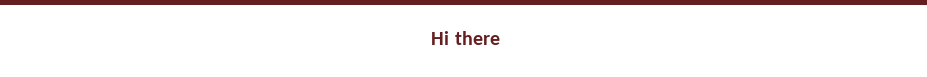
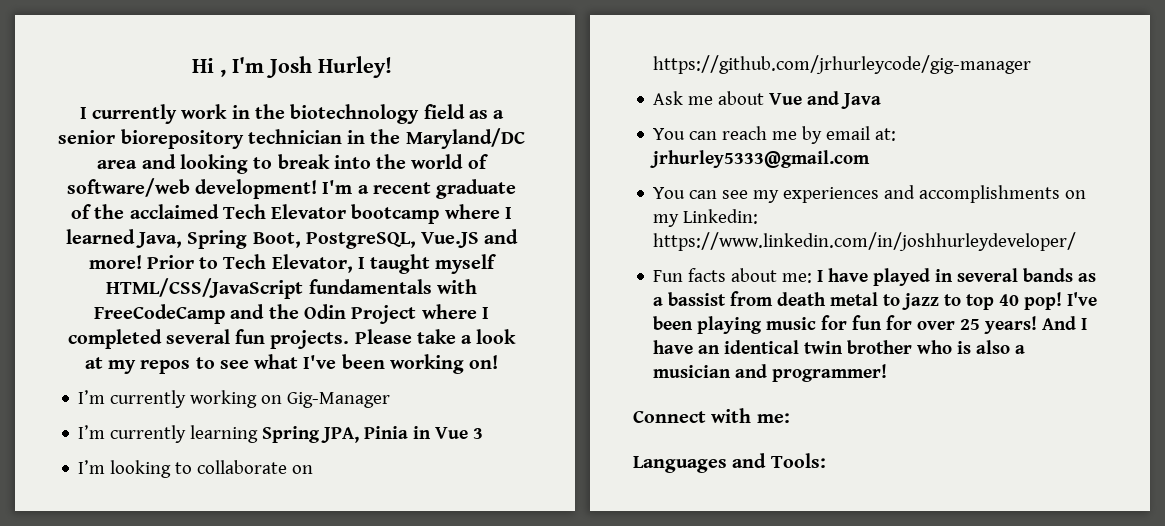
- Hi there
+ Hi , I'm Josh Hurley!
+ I currently work in the biotechnology field as a senior biorepository technician in the Maryland/DC area and looking to break into the world of software/web development! I'm a recent graduate of the acclaimed Tech Elevator bootcamp where I learned Java, Spring Boot, PostgreSQL, Vue.JS and more! Prior to Tech Elevator, I taught myself HTML/CSS/JavaScript fundamentals with FreeCodeCamp and the Odin Project where I completed several fun projects. Please take a look at my repos to see what I've been working on!
+ I’m currently working on Gig-Manager
+ I’m currently learning Spring JPA, Pinia in Vue 3
+ I’m looking to collaborate on https://github.com/jrhurleycode/gig-manager
+ Ask me about Vue and Java
+ You can reach me by email at: jrhurley5333@gmail.com
+ You can see my experiences and accomplishments on my Linkedin: https://www.linkedin.com/in/joshhurleydeveloper/
+ Fun facts about me: I have played in several bands as a bassist from death metal to jazz to top 40 pop! I've been playing music for fun for over 25 years! And I have an identical twin brother who is also a musician and programmer!
+ Connect with me:
+ Languages and Tools:

